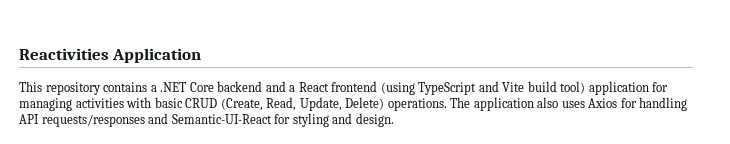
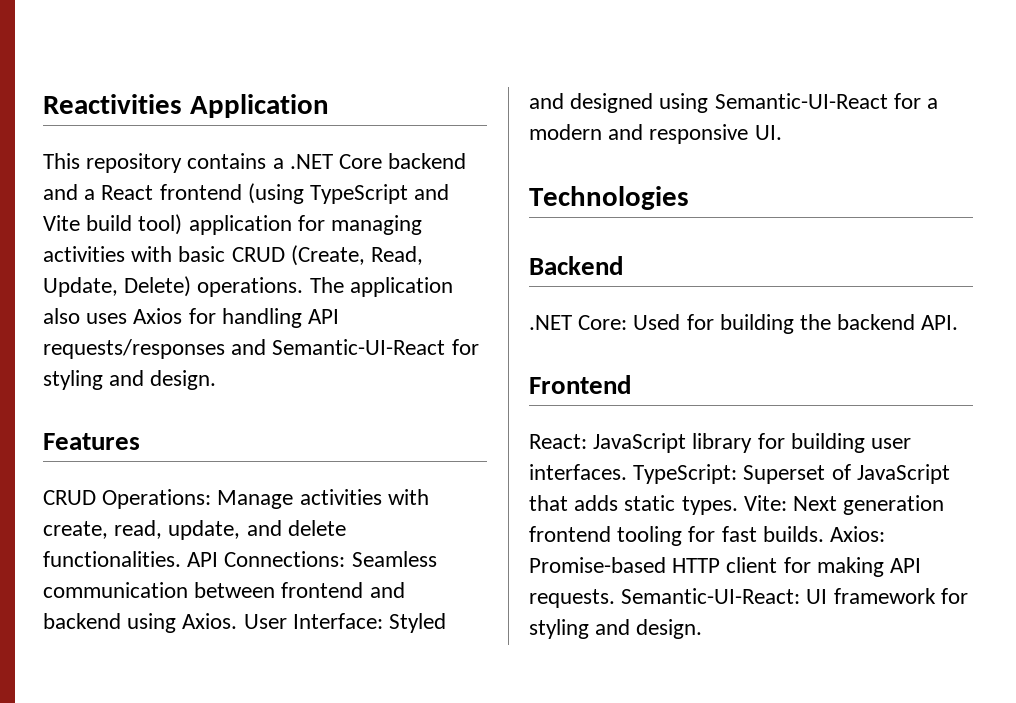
+ Features
+ CRUD Operations: Manage activities with create, read, update, and delete functionalities. API Connections: Seamless communication between frontend and backend using Axios. User Interface: Styled and designed using Semantic-UI-React for a modern and responsive UI.
+ Technologies
+ Backend
+ .NET Core: Used for building the backend API.
+ Frontend
+ React: JavaScript library for building user interfaces. TypeScript: Superset of JavaScript that adds static types. Vite: Next generation frontend tooling for fast builds. Axios: Promise-based HTTP client for making API requests. Semantic-UI-React: UI framework for styling and design.

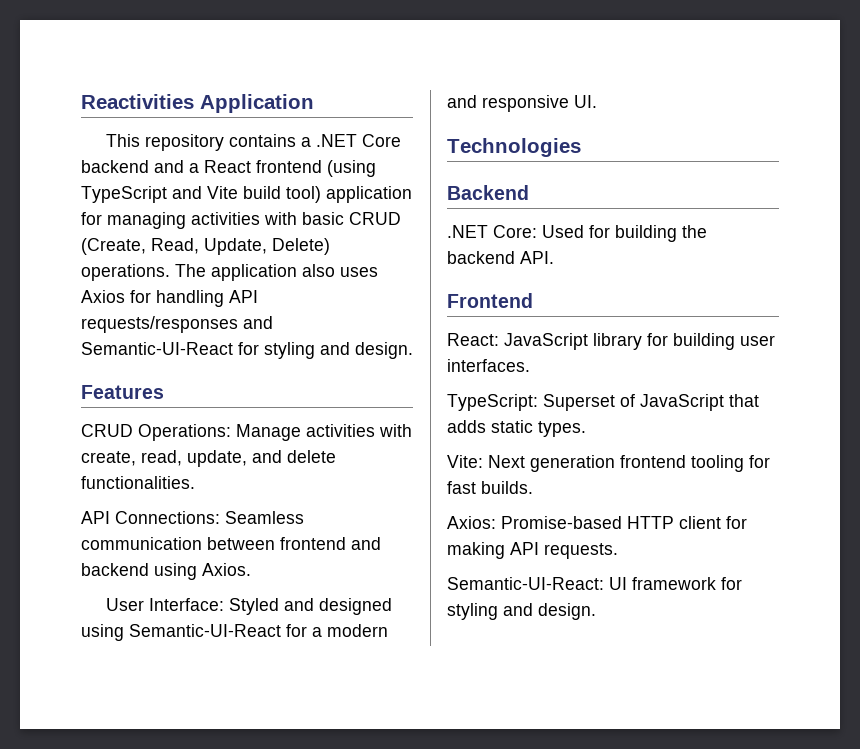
- CRUD Operations: Manage activities with create, read, update, and delete functionalities. API Connections: Seamless communication between frontend and backend using Axios. User Interface: Styled and designed using Semantic-UI-React for a modern and responsive UI.
+ CRUD Operations: Manage activities with create, read, update, and delete functionalities.
+ API Connections: Seamless communication between frontend and backend using Axios.
+ User Interface: Styled and designed using Semantic-UI-React for a modern and responsive UI.
- React: JavaScript library for building user interfaces. TypeScript: Superset of JavaScript that adds static types. Vite: Next generation frontend tooling for fast builds. Axios: Promise-based HTTP client for making API requests. Semantic-UI-React: UI framework for styling and design.
+ React: JavaScript library for building user interfaces.
+ TypeScript: Superset of JavaScript that adds static types.
+ Vite: Next generation frontend tooling for fast builds.
+ Axios: Promise-based HTTP client for making API requests.
+ Semantic-UI-React: UI framework for styling and design.

